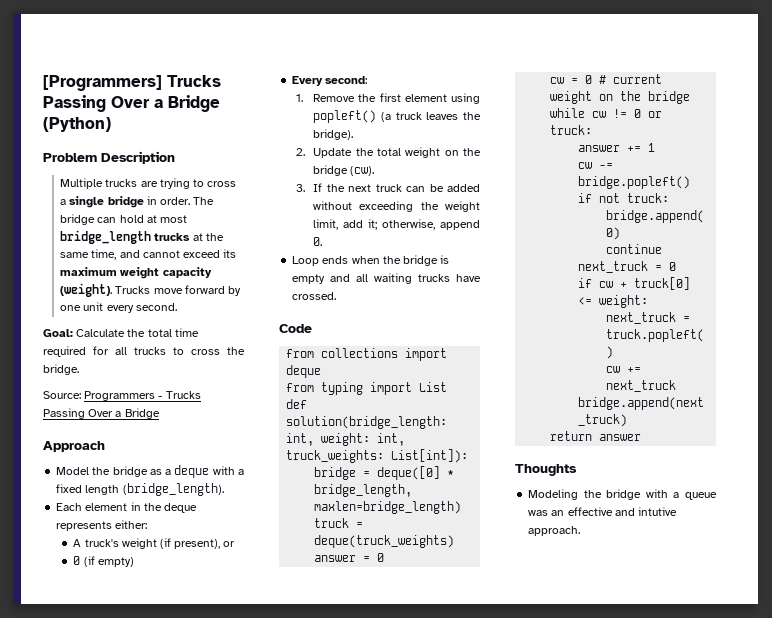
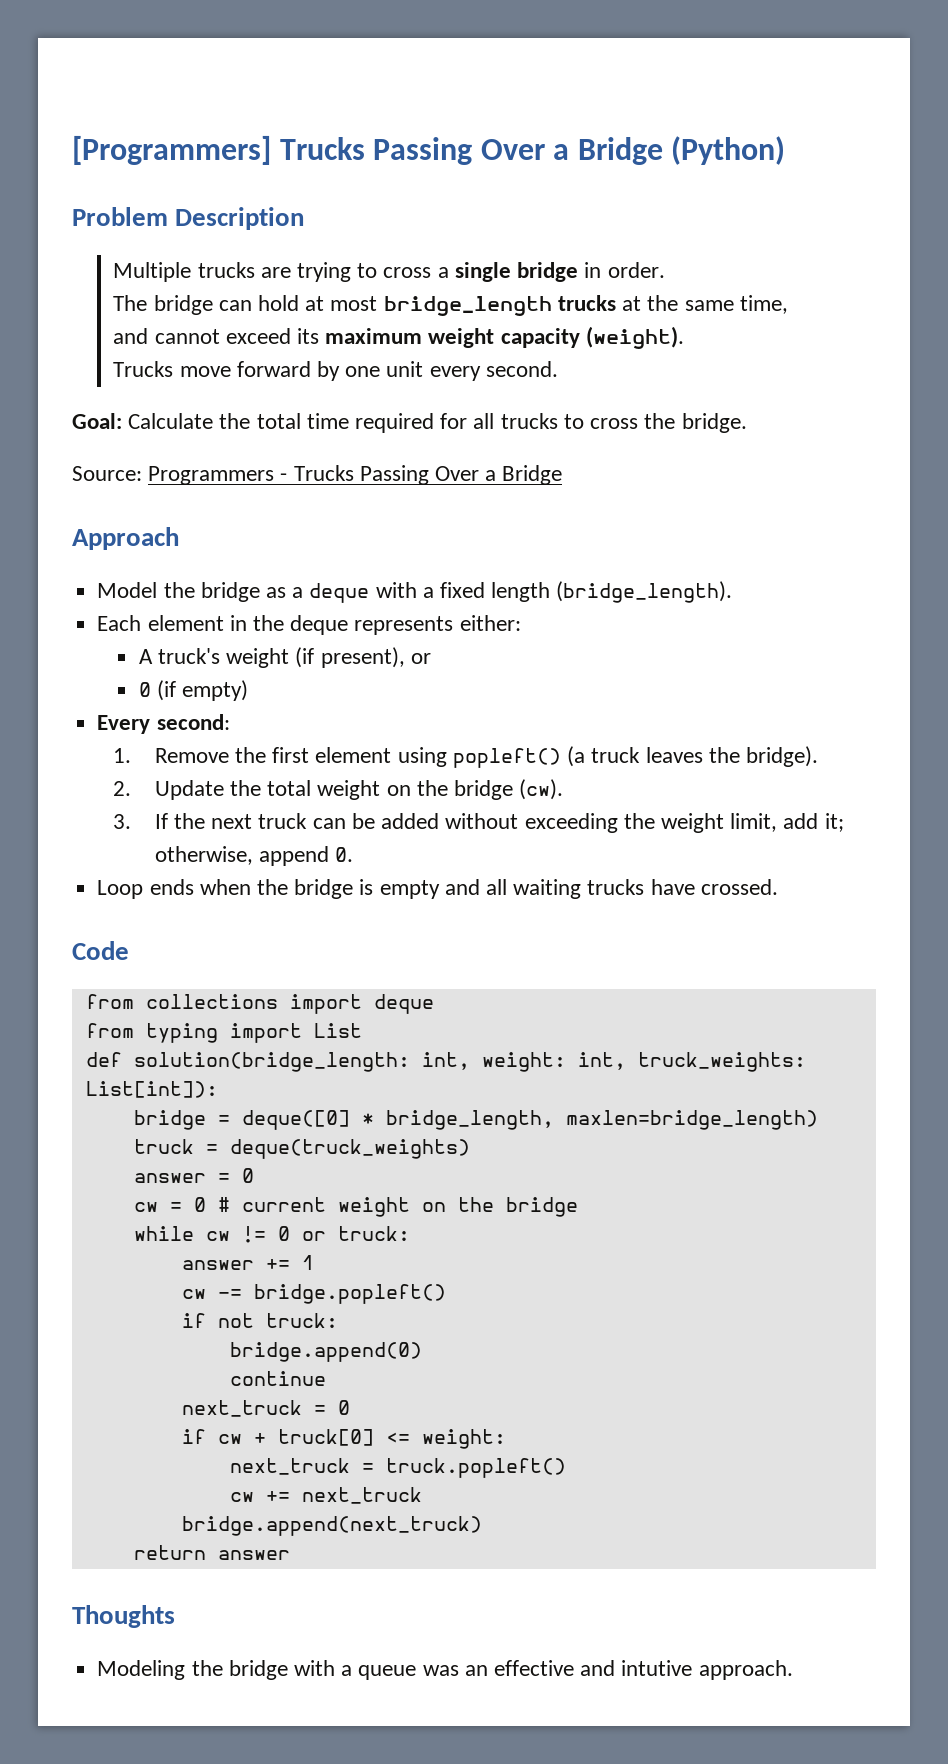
- Multiple trucks are trying to cross a single bridge in order. The bridge can hold at most bridge_length trucks at the same time, and cannot exceed its maximum weight capacity (weight). Trucks move forward by one unit every second.
+ Multiple trucks are trying to cross a single bridge in order.
+ The bridge can hold at most bridge_length trucks at the same time,
+ and cannot exceed its maximum weight capacity (weight).
+ Trucks move forward by one unit every second.

